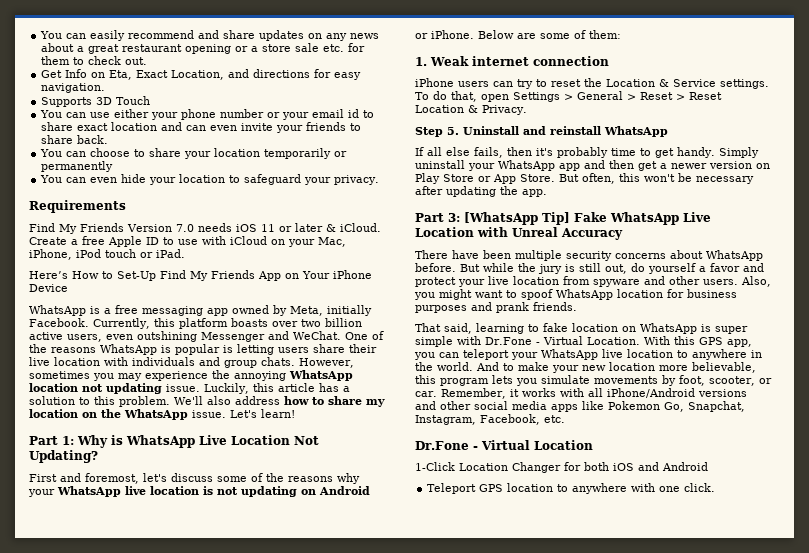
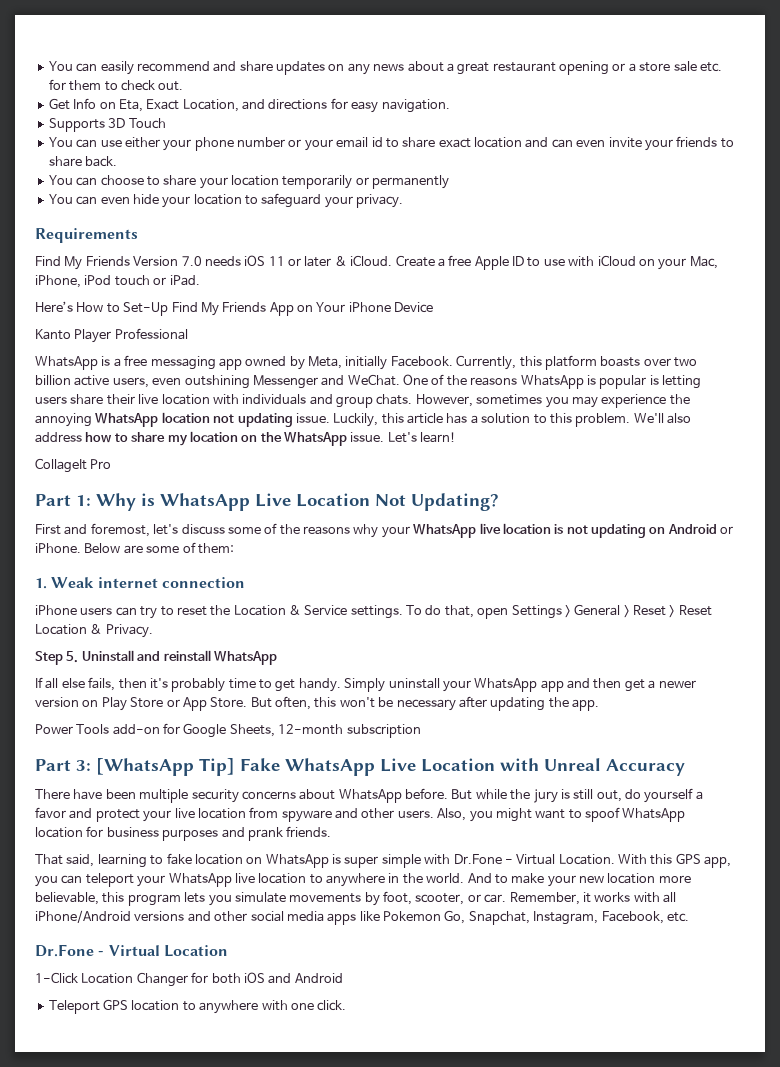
+ Kanto Player Professional
+ CollageIt Pro
+ Power Tools add-on for Google Sheets, 12-month subscription

